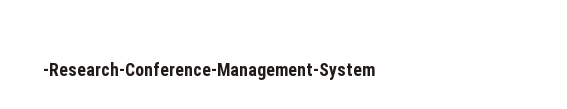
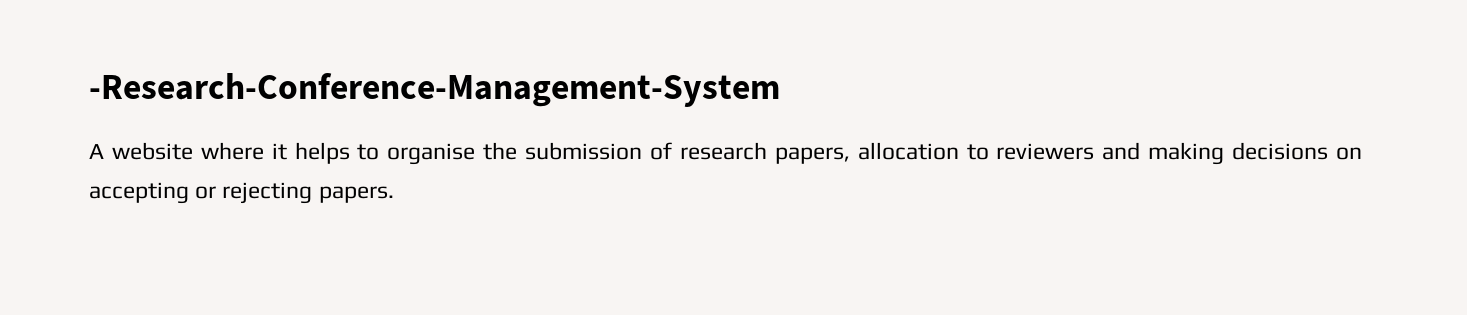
+ A website where it helps to organise the submission of research papers, allocation to reviewers and making decisions on accepting or rejecting papers.

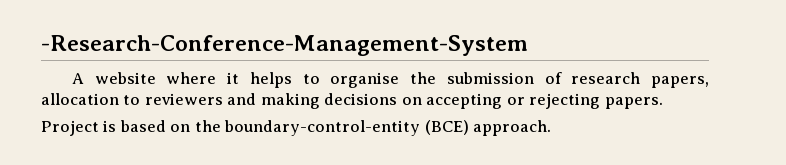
+ Project is based on the boundary-control-entity (BCE) approach.

